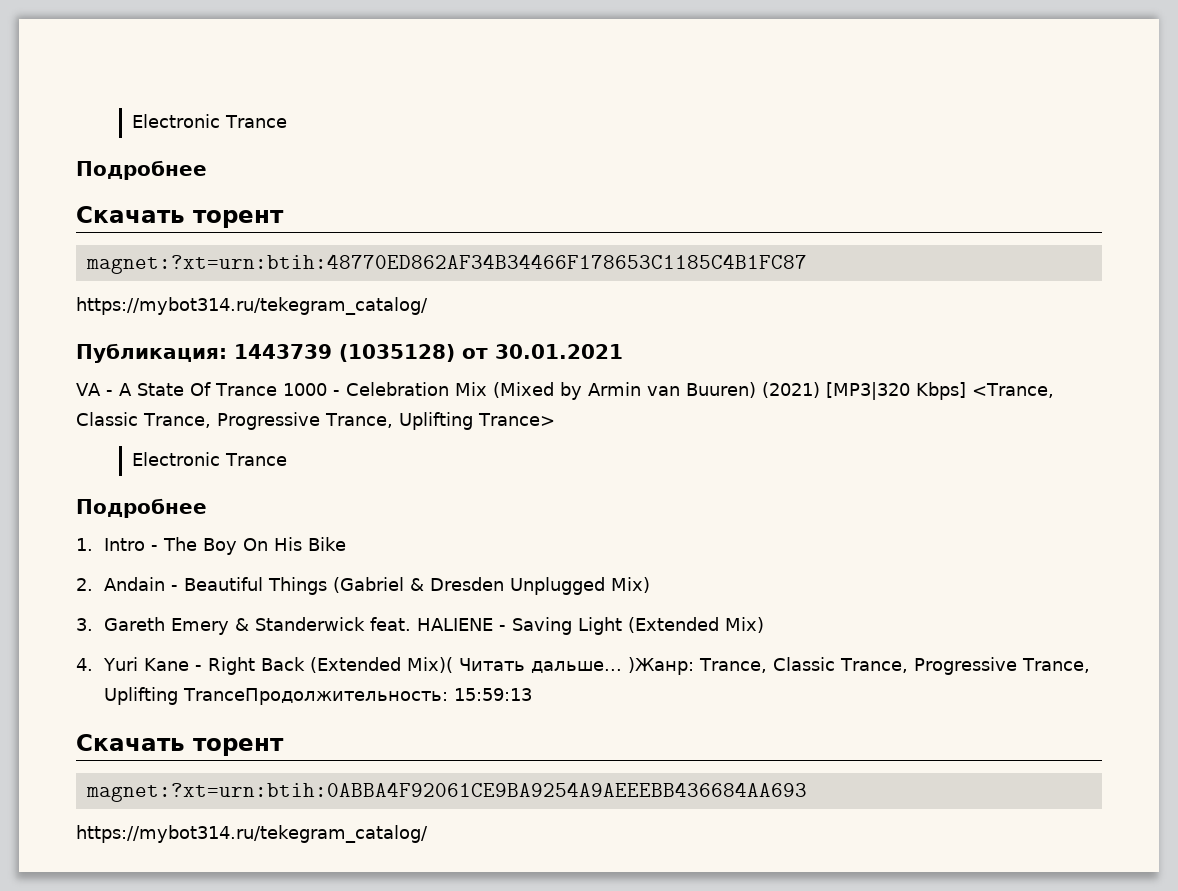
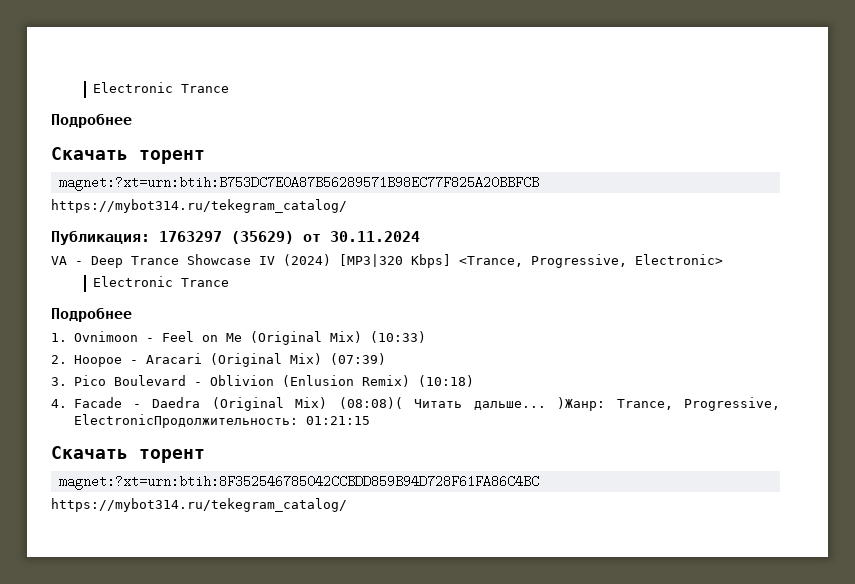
- magnet:?xt=urn:btih:48770ED862AF34B34466F178653C1185C4B1FC87
+ magnet:?xt=urn:btih:B753DC7E0A87B56289571B98EC77F825A20BBFCB
- Публикация: 1443739 (1035128) от 30.01.2021
- VA - A State Of Trance 1000 - Celebration Mix (Mixed by Armin van Buuren) (2021) [MP3|320 Kbps] <Trance, Classic Trance, Progressive Trance, Uplifting Trance>
+ Публикация: 1763297 (35629) от 30.11.2024
+ VA - Deep Trance Showcase IV (2024) [MP3|320 Kbps] <Trance, Progressive, Electronic>
  Electronic Trance
  Подробнее
- 1. Intro - The Boy On His Bike
- 2. Andain - Beautiful Things (Gabriel & Dresden Unplugged Mix)
+ 1. Ovnimoon - Feel on Me (Original Mix) (10:33)
+ 2. Hoopoe - Aracari (Original Mix) (07:39)
- 3. Gareth Emery & Standerwick feat. HALIENE - Saving Light (Extended Mix)
- 4. Yuri Kane - Right Back (Extended Mix)( Читать дальше... )Жанр: Trance, Classic Trance, Progressive Trance, Uplifting TranceПродолжительность: 15:59:13
+ 3. Pico Boulevard - Oblivion (Enlusion Remix) (10:18)
+ 4. Facade - Daedra (Original Mix) (08:08)( Читать дальше... )Жанр: Trance, Progressive, ElectronicПродолжительность: 01:21:15
  Скачать торент
- magnet:?xt=urn:btih:0ABBA4F92061CE9BA9254A9AEEEBB436684AA693
+ magnet:?xt=urn:btih:8F352546785042CCBDD859B94D728F61FA86C4BC

